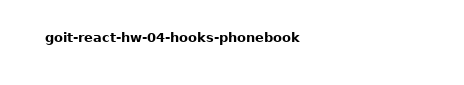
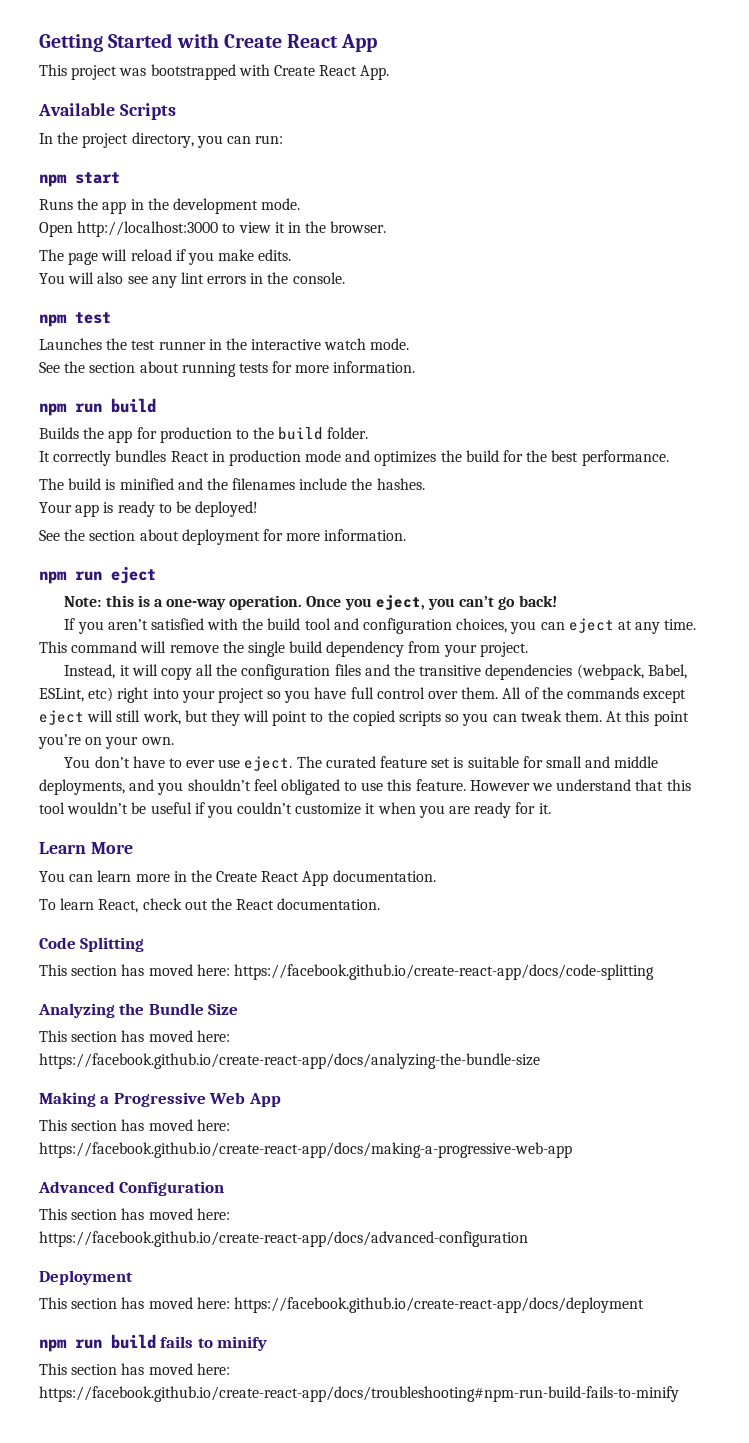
- goit-react-hw-04-hooks-phonebook
+ Getting Started with Create React App
+ This project was bootstrapped with Create React App.
+ Available Scripts
+ In the project directory, you can run:
+ npm start
+ Runs the app in the development mode.
+ Open http://localhost:3000 to view it in the browser.
+ The page will reload if you make edits.
+ You will also see any lint errors in the console.
+ npm test
+ Launches the test runner in the interactive watch mode.
+ See the section about running tests for more information.
+ npm run build
+ Builds the app for production to the build folder.
+ It correctly bundles React in production mode and optimizes the build for the best performance.
+ The build is minified and the filenames include the hashes.
+ Your app is ready to be deployed!
+ See the section about deployment for more information.
+ npm run eject
+ Note: this is a one-way operation. Once you eject, you can’t go back!
+ If you aren’t satisfied with the build tool and configuration choices, you can eject at any time. This command will remove the single build dependency from your project.
+ Instead, it will copy all the configuration files and the transitive dependencies (webpack, Babel, ESLint, etc) right into your project so you have full control over them. All of the commands except eject will still work, but they will point to the copied scripts so you can tweak them. At this point you’re on your own.
+ You don’t have to ever use eject. The curated feature set is suitable for small and middle deployments, and you shouldn’t feel obligated to use this feature. However we understand that this tool wouldn’t be useful if you couldn’t customize it when you are ready for it.
+ Learn More
+ You can learn more in the Create React App documentation.
+ To learn React, check out the React documentation.
+ Code Splitting
+ This section has moved here: https://facebook.github.io/create-react-app/docs/code-splitting
+ Analyzing the Bundle Size
+ This section has moved here: https://facebook.github.io/create-react-app/docs/analyzing-the-bundle-size
+ Making a Progressive Web App
+ This section has moved here: https://facebook.github.io/create-react-app/docs/making-a-progressive-web-app
+ Advanced Configuration
+ This section has moved here: https://facebook.github.io/create-react-app/docs/advanced-configuration
+ Deployment
+ This section has moved here: https://facebook.github.io/create-react-app/docs/deployment
+ npm run build fails to minify
+ This section has moved here: https://facebook.github.io/create-react-app/docs/troubleshooting#npm-run-build-fails-to-minify

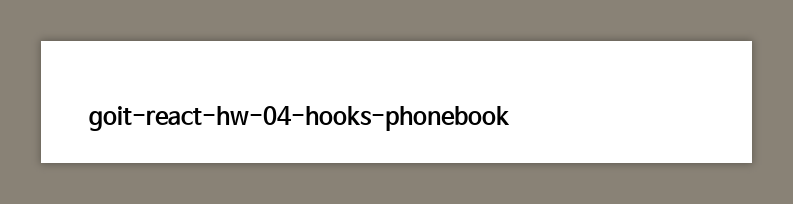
- Getting Started with Create React App
- This project was bootstrapped with Create React App.
- Available Scripts
- In the project directory, you can run:
- npm start
- Runs the app in the development mode.
- Open http://localhost:3000 to view it in the browser.
- The page will reload if you make edits.
- You will also see any lint errors in the console.
- npm test
- Launches the test runner in the interactive watch mode.
- See the section about running tests for more information.
- npm run build
- Builds the app for production to the build folder.
- It correctly bundles React in production mode and optimizes the build for the best performance.
- The build is minified and the filenames include the hashes.
- Your app is ready to be deployed!
- See the section about deployment for more information.
- npm run eject
- Note: this is a one-way operation. Once you eject, you can’t go back!
- If you aren’t satisfied with the build tool and configuration choices, you can eject at any time. This command will remove the single build dependency from your project.
- Instead, it will copy all the configuration files and the transitive dependencies (webpack, Babel, ESLint, etc) right into your project so you have full control over them. All of the commands except eject will still work, but they will point to the copied scripts so you can tweak them. At this point you’re on your own.
- You don’t have to ever use eject. The curated feature set is suitable for small and middle deployments, and you shouldn’t feel obligated to use this feature. However we understand that this tool wouldn’t be useful if you couldn’t customize it when you are ready for it.
- Learn More
- You can learn more in the Create React App documentation.
- To learn React, check out the React documentation.
- Code Splitting
- This section has moved here: https://facebook.github.io/create-react-app/docs/code-splitting
- Analyzing the Bundle Size
- This section has moved here: https://facebook.github.io/create-react-app/docs/analyzing-the-bundle-size
- Making a Progressive Web App
- This section has moved here: https://facebook.github.io/create-react-app/docs/making-a-progressive-web-app
- Advanced Configuration
- This section has moved here: https://facebook.github.io/create-react-app/docs/advanced-configuration
- Deployment
- This section has moved here: https://facebook.github.io/create-react-app/docs/deployment
- npm run build fails to minify
- This section has moved here: https://facebook.github.io/create-react-app/docs/troubleshooting#npm-run-build-fails-to-minify
+ goit-react-hw-04-hooks-phonebook

